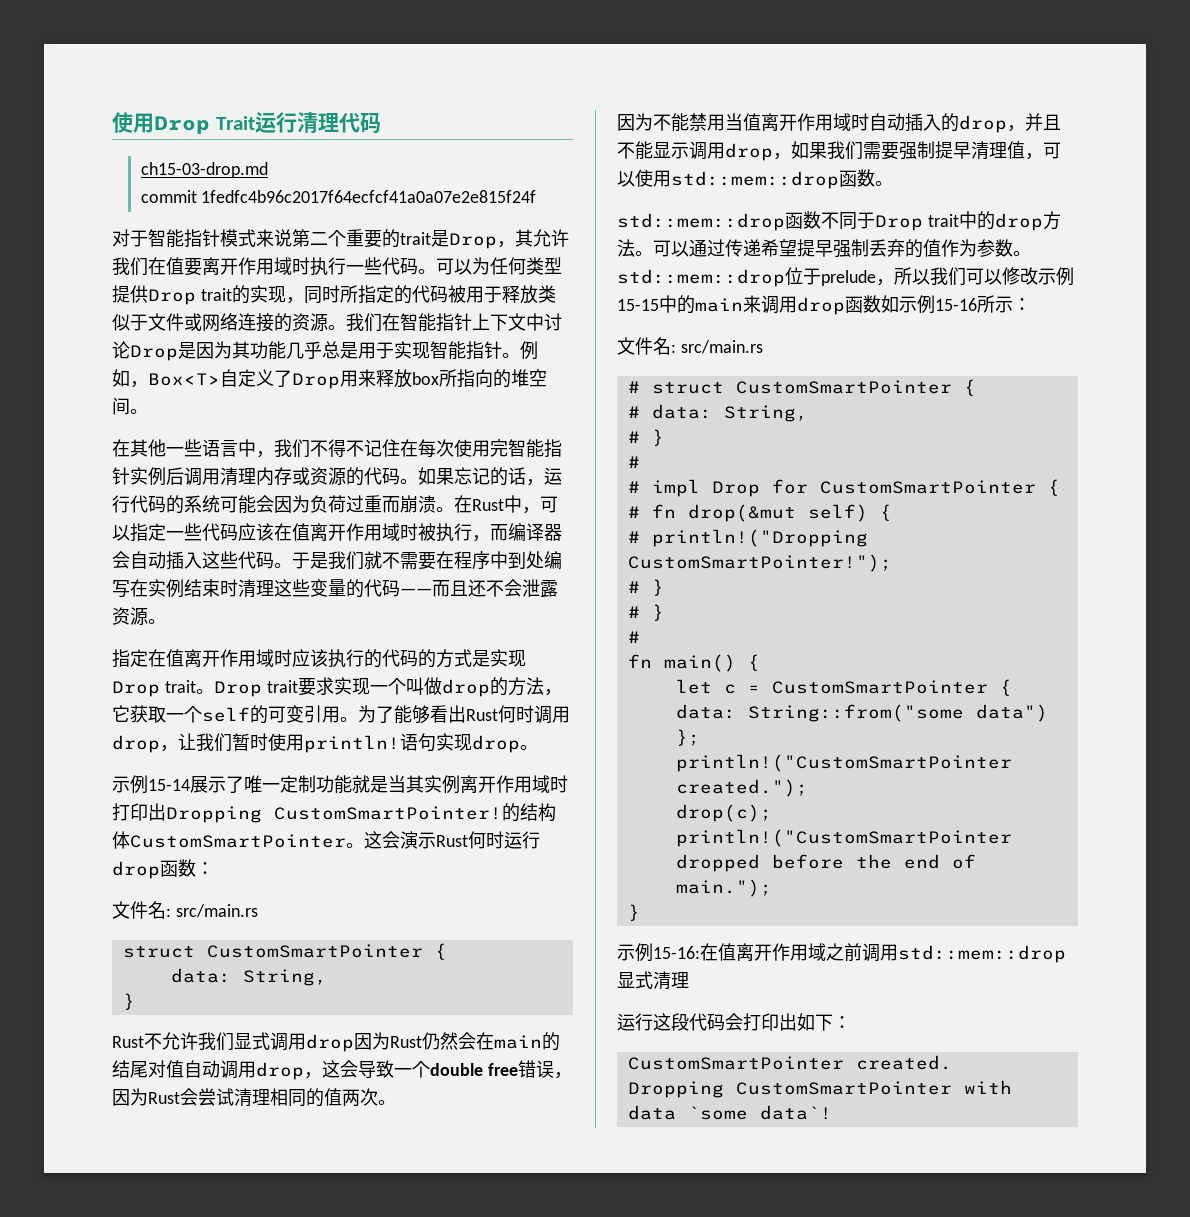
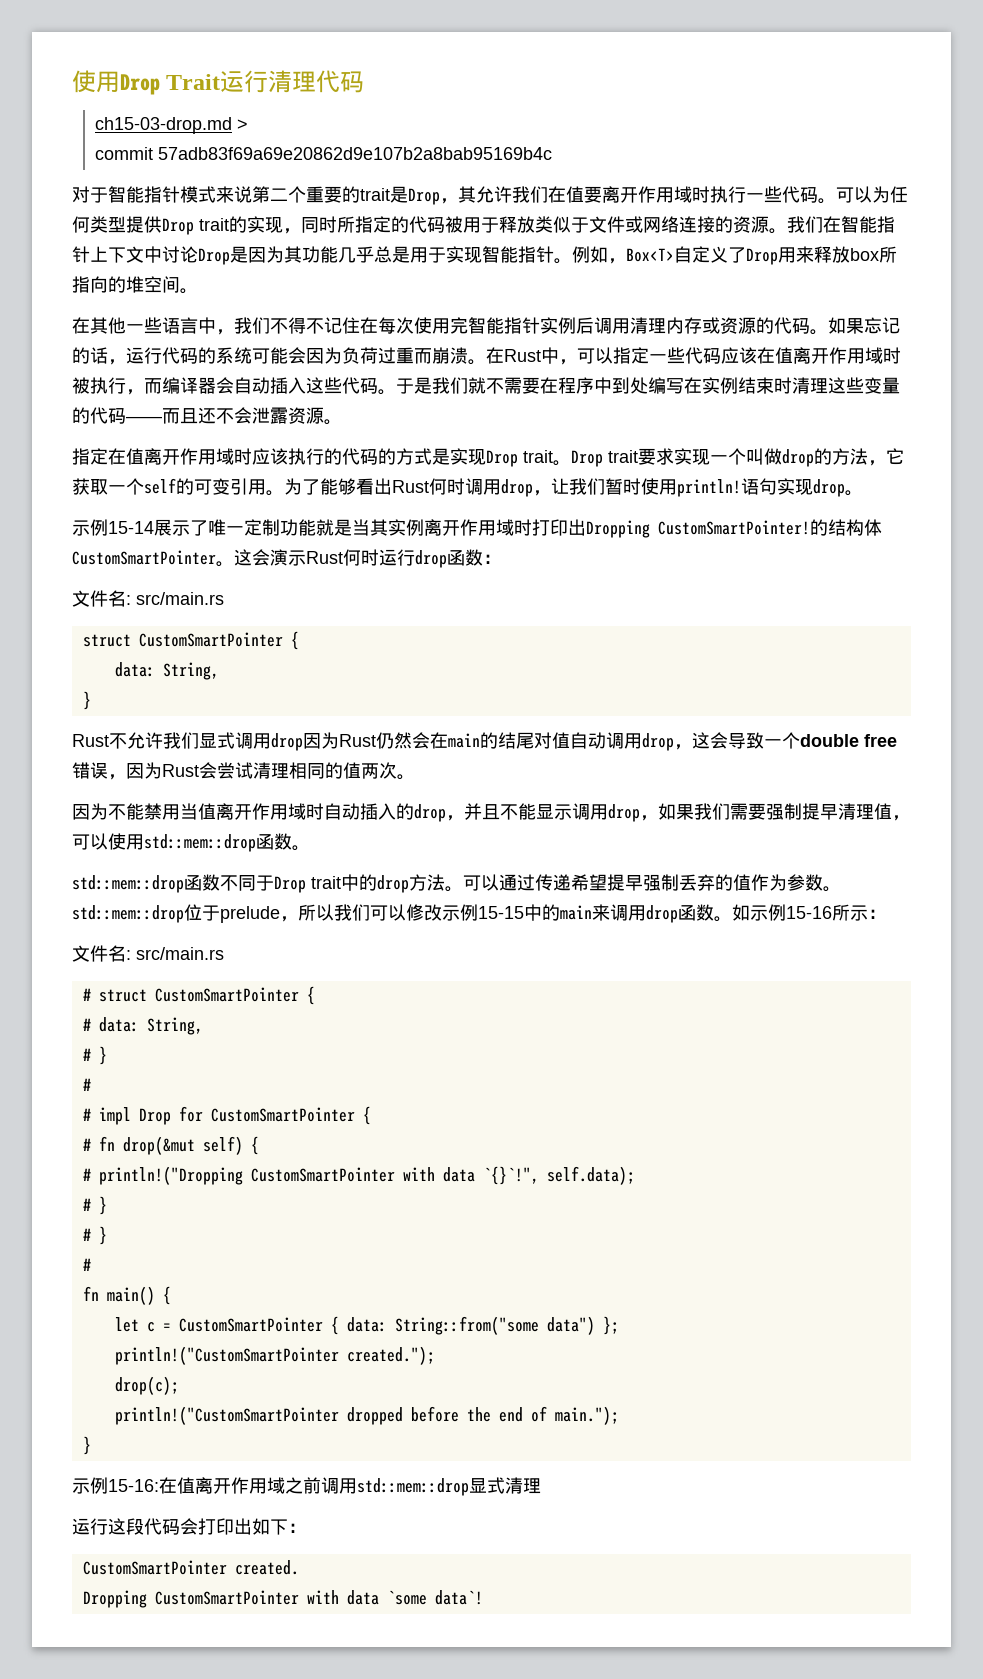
- ch15-03-drop.md
+ ch15-03-drop.md >
- commit 1fedfc4b96c2017f64ecfcf41a0a07e2e815f24f
+ commit 57adb83f69a69e20862d9e107b2a8bab95169b4c
- 可以通过传递希望提早强制丢弃的值作为参数。std::mem::drop位于prelude，所以我们可以修改示例15-15中的main来调用drop函数如示例15-16所示：
+ 可以通过传递希望提早强制丢弃的值作为参数。std::mem::drop位于prelude，所以我们可以修改示例15-15中的main来调用drop函数。如示例15-16所示：
- # println!("Dropping CustomSmartPointer!");
+ # println!("Dropping CustomSmartPointer with data `{}`!", self.data);

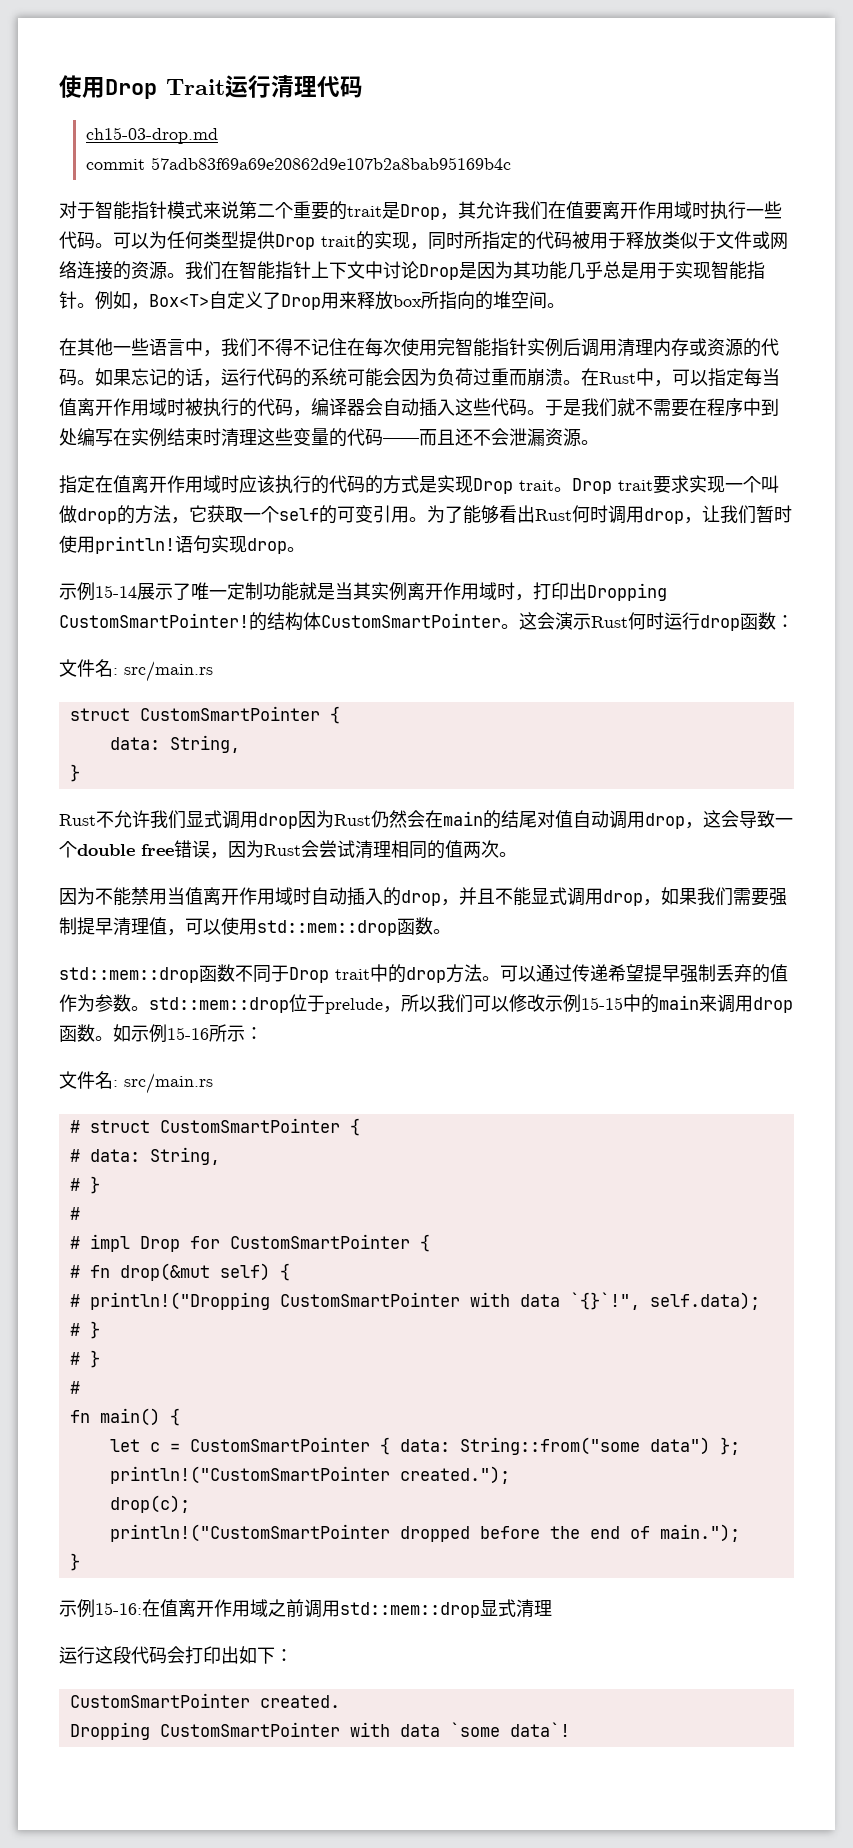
- ch15-03-drop.md >
+ ch15-03-drop.md
- 在Rust中，可以指定一些代码应该在值离开作用域时被执行，而编译器会自动插入这些代码。
+ 在Rust中，可以指定每当值离开作用域时被执行的代码，编译器会自动插入这些代码。
- 于是我们就不需要在程序中到处编写在实例结束时清理这些变量的代码——而且还不会泄露资源。
+ 于是我们就不需要在程序中到处编写在实例结束时清理这些变量的代码——而且还不会泄漏资源。
- 示例15-14展示了唯一定制功能就是当其实例离开作用域时打印出Dropping CustomSmartPointer!
+ 示例15-14展示了唯一定制功能就是当其实例离开作用域时，打印出Dropping CustomSmartPointer!
- 因为不能禁用当值离开作用域时自动插入的drop，并且不能显示调用drop，如果我们需要强制提早清理值，可以使用std::mem::drop函数。
+ 因为不能禁用当值离开作用域时自动插入的drop，并且不能显式调用drop，如果我们需要强制提早清理值，可以使用std::mem::drop函数。

